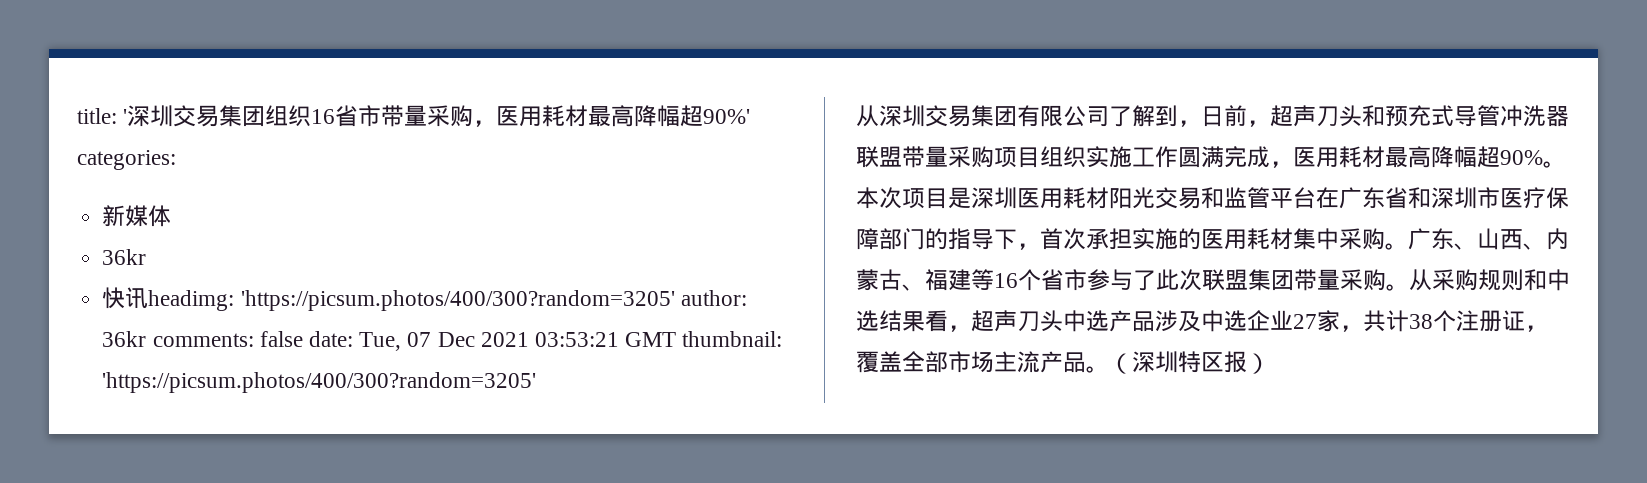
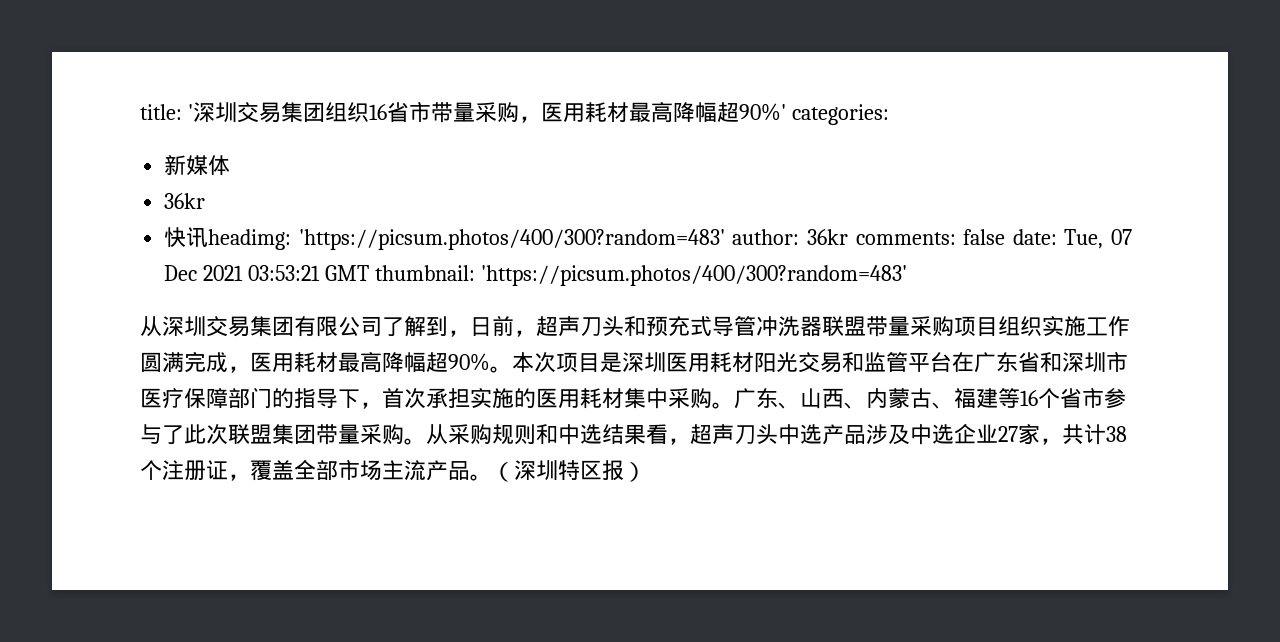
- 快讯headimg: 'https://picsum.photos/400/300?random=3205' author: 36kr comments: false date: Tue, 07 Dec 2021 03:53:21 GMT thumbnail: 'https://picsum.photos/400/300?random=3205'
+ 快讯headimg: 'https://picsum.photos/400/300?random=483' author: 36kr comments: false date: Tue, 07 Dec 2021 03:53:21 GMT thumbnail: 'https://picsum.photos/400/300?random=483'

